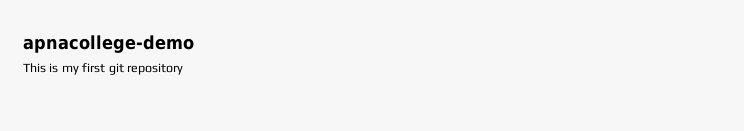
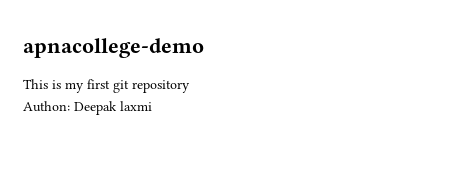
+ Authon: Deepak laxmi

